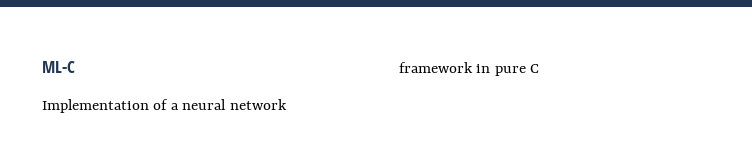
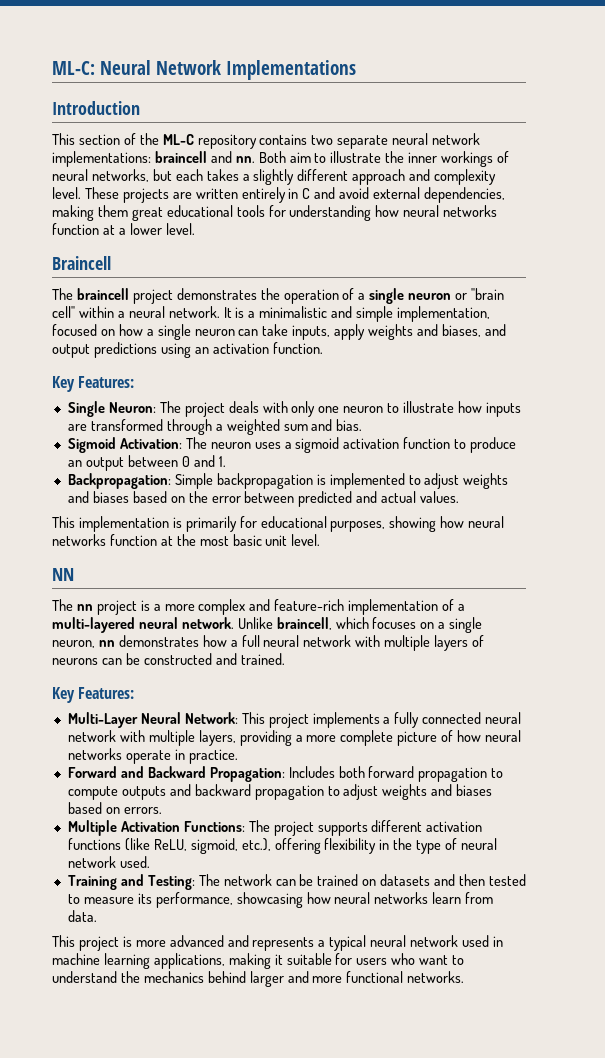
- ML-C
- Implementation of a neural network framework in pure C
+ ML-C: Neural Network Implementations
+ Introduction
+ This section of the ML-C repository contains two separate neural network implementations: braincell and nn. Both aim to illustrate the inner workings of neural networks, but each takes a slightly different approach and complexity level. These projects are written entirely in C and avoid external dependencies, making them great educational tools for understanding how neural networks function at a lower level.
+ Braincell
+ The braincell project demonstrates the operation of a single neuron or "brain cell" within a neural network. It is a minimalistic and simple implementation, focused on how a single neuron can take inputs, apply weights and biases, and output predictions using an activation function.
+ Key Features:
+ Single Neuron: The project deals with only one neuron to illustrate how inputs are transformed through a weighted sum and bias.
+ Sigmoid Activation: The neuron uses a sigmoid activation function to produce an output between 0 and 1.
+ Backpropagation: Simple backpropagation is implemented to adjust weights and biases based on the error between predicted and actual values.
+ This implementation is primarily for educational purposes, showing how neural networks function at the most basic unit level.
+ NN
+ The nn project is a more complex and feature-rich implementation of a multi-layered neural network. Unlike braincell, which focuses on a single neuron, nn demonstrates how a full neural network with multiple layers of neurons can be constructed and trained.
+ Key Features:
+ Multi-Layer Neural Network: This project implements a fully connected neural network with multiple layers, providing a more complete picture of how neural networks operate in practice.
+ Forward and Backward Propagation: Includes both forward propagation to compute outputs and backward propagation to adjust weights and biases based on errors.
+ Multiple Activation Functions: The project supports different activation functions (like ReLU, sigmoid, etc.), offering flexibility in the type of neural network used.
+ Training and Testing: The network can be trained on datasets and then tested to measure its performance, showcasing how neural networks learn from data.
+ This project is more advanced and represents a typical neural network used in machine learning applications, making it suitable for users who want to understand the mechanics behind larger and more functional networks.

